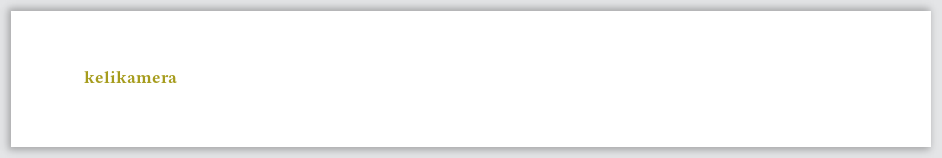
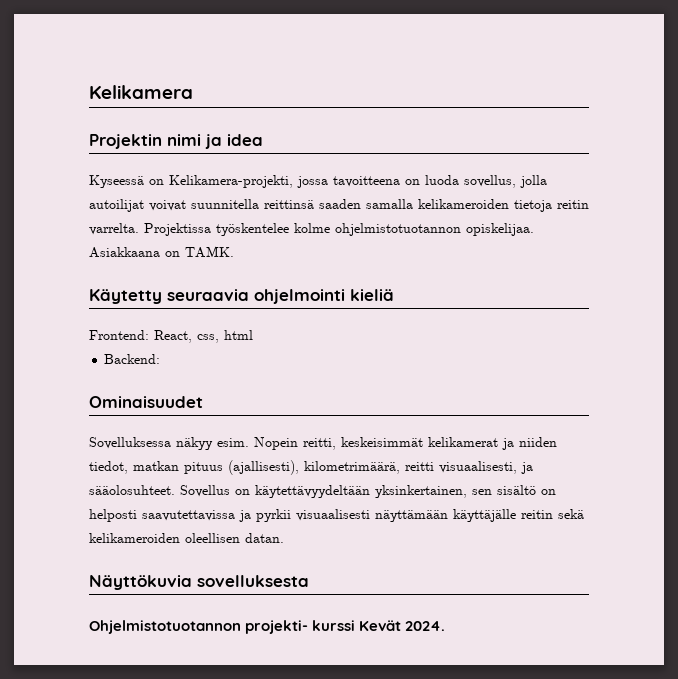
- kelikamera
+ Kelikamera
+ Projektin nimi ja idea
+ Kyseessä on Kelikamera-projekti, jossa tavoitteena on luoda sovellus, jolla autoilijat voivat suunnitella reittinsä saaden samalla kelikameroiden tietoja reitin varrelta. Projektissa työskentelee kolme ohjelmistotuotannon opiskelijaa. Asiakkaana on TAMK.
+ Käytetty seuraavia ohjelmointi kieliä
+ Frontend: React, css, html
+ Backend:
+ Ominaisuudet
+ Sovelluksessa näkyy esim. Nopein reitti, keskeisimmät kelikamerat ja niiden tiedot, matkan pituus (ajallisesti), kilometrimäärä, reitti visuaalisesti, ja sääolosuhteet. Sovellus on käytettävyydeltään yksinkertainen, sen sisältö on helposti saavutettavissa ja pyrkii visuaalisesti näyttämään käyttäjälle reitin sekä kelikameroiden oleellisen datan.
+ Näyttökuvia sovelluksesta
+ Ohjelmistotuotannon projekti- kurssi Kevät 2024.

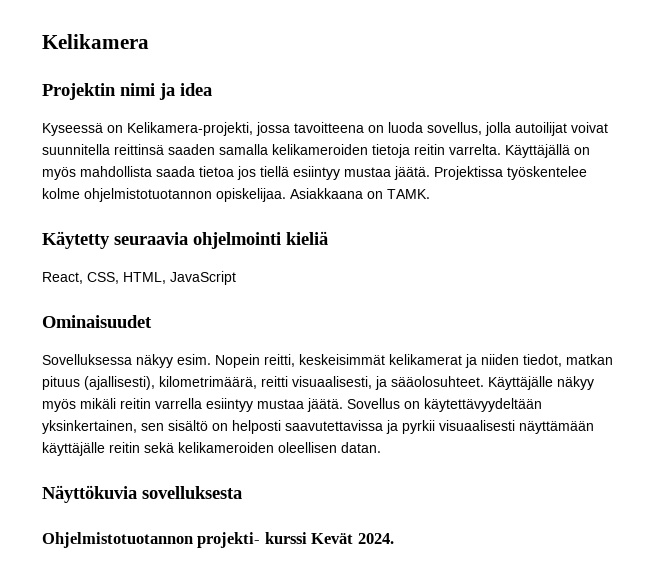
+ Käyttäjällä on myös mahdollista saada tietoa jos tiellä esiintyy mustaa jäätä.
- Frontend: React, css, html
- Backend:
+ React, CSS, HTML, JavaScript
+ Käyttäjälle näkyy myös mikäli reitin varrella esiintyy mustaa jäätä.

